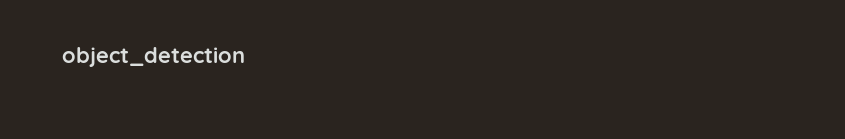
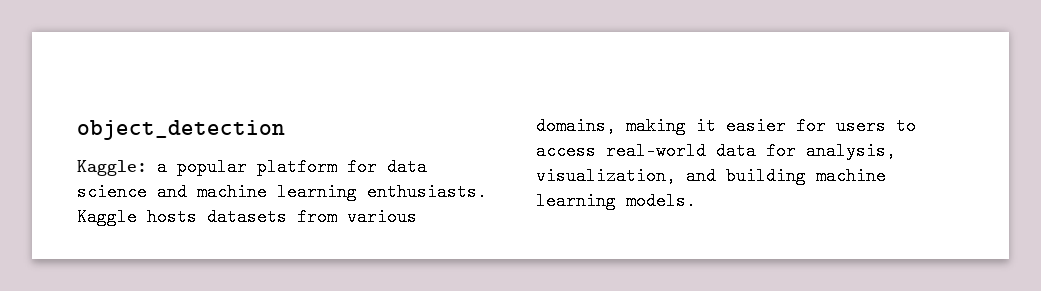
+ Kaggle: a popular platform for data science and machine learning enthusiasts. Kaggle hosts datasets from various domains, making it easier for users to access real-world data for analysis, visualization, and building machine learning models.

